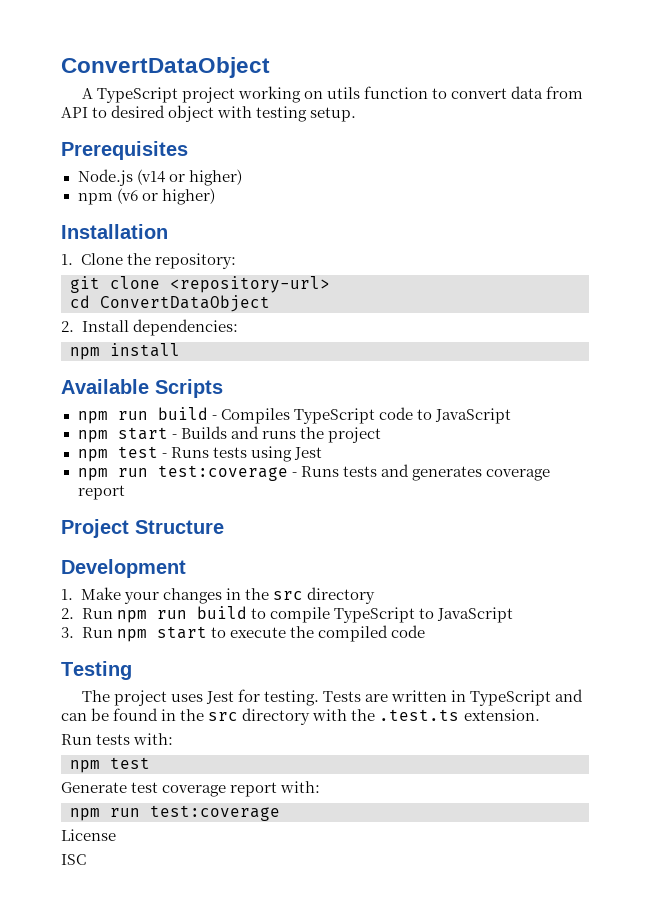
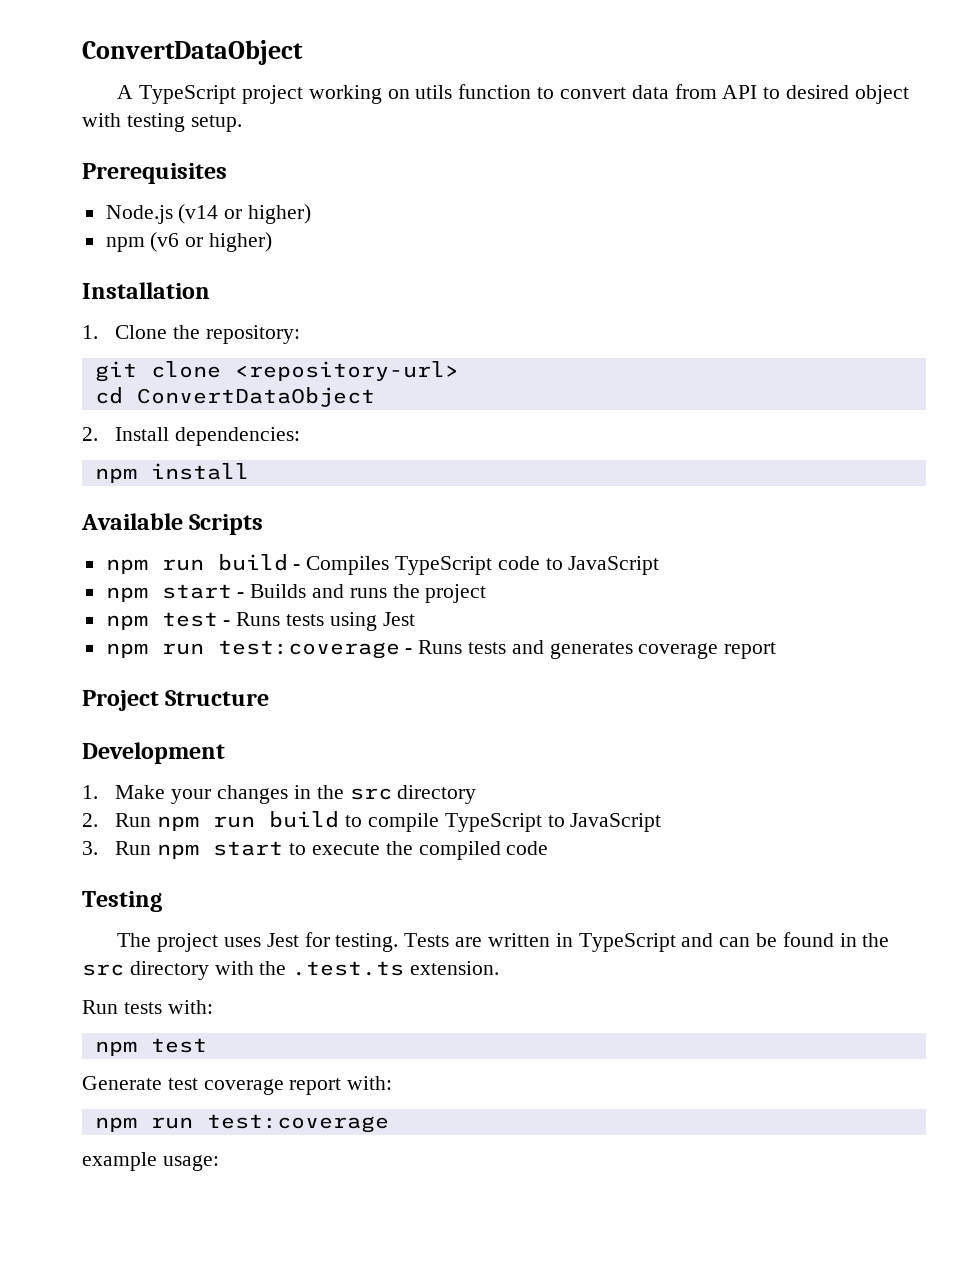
- License
- ISC
+ example usage:

